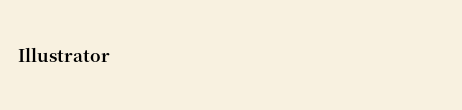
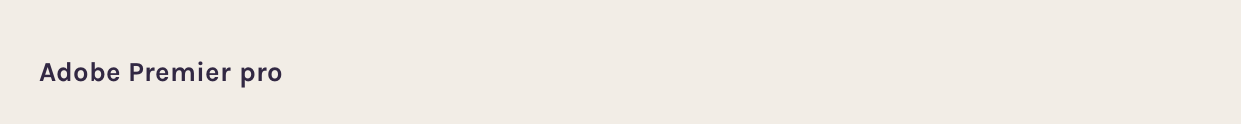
- Illustrator
+ Adobe Premier pro

